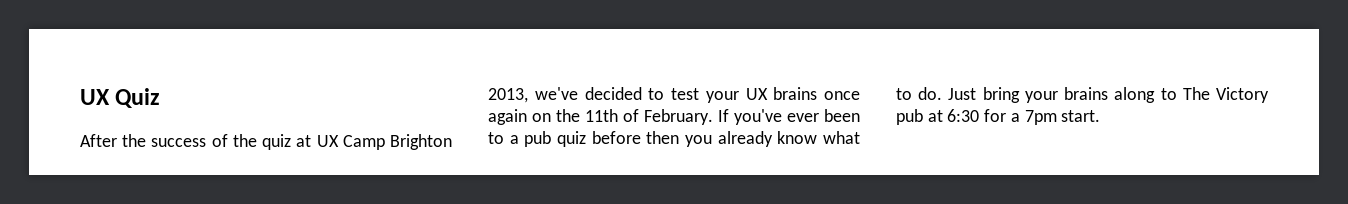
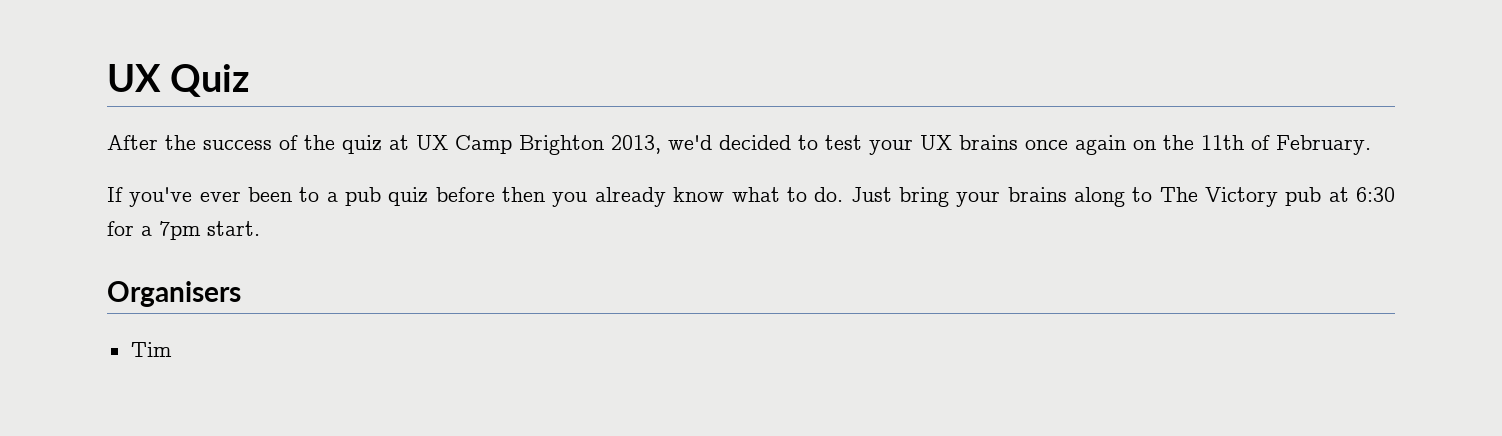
- After the success of the quiz at UX Camp Brighton 2013, we've decided to test your UX brains once again on the 11th of February. If you've ever been to a pub quiz before then you already know what to do.
+ After the success of the quiz at UX Camp Brighton 2013, we'd decided to test your UX brains once again on the 11th of February.
+ If you've ever been to a pub quiz before then you already know what to do.
+ Organisers
+ Tim

